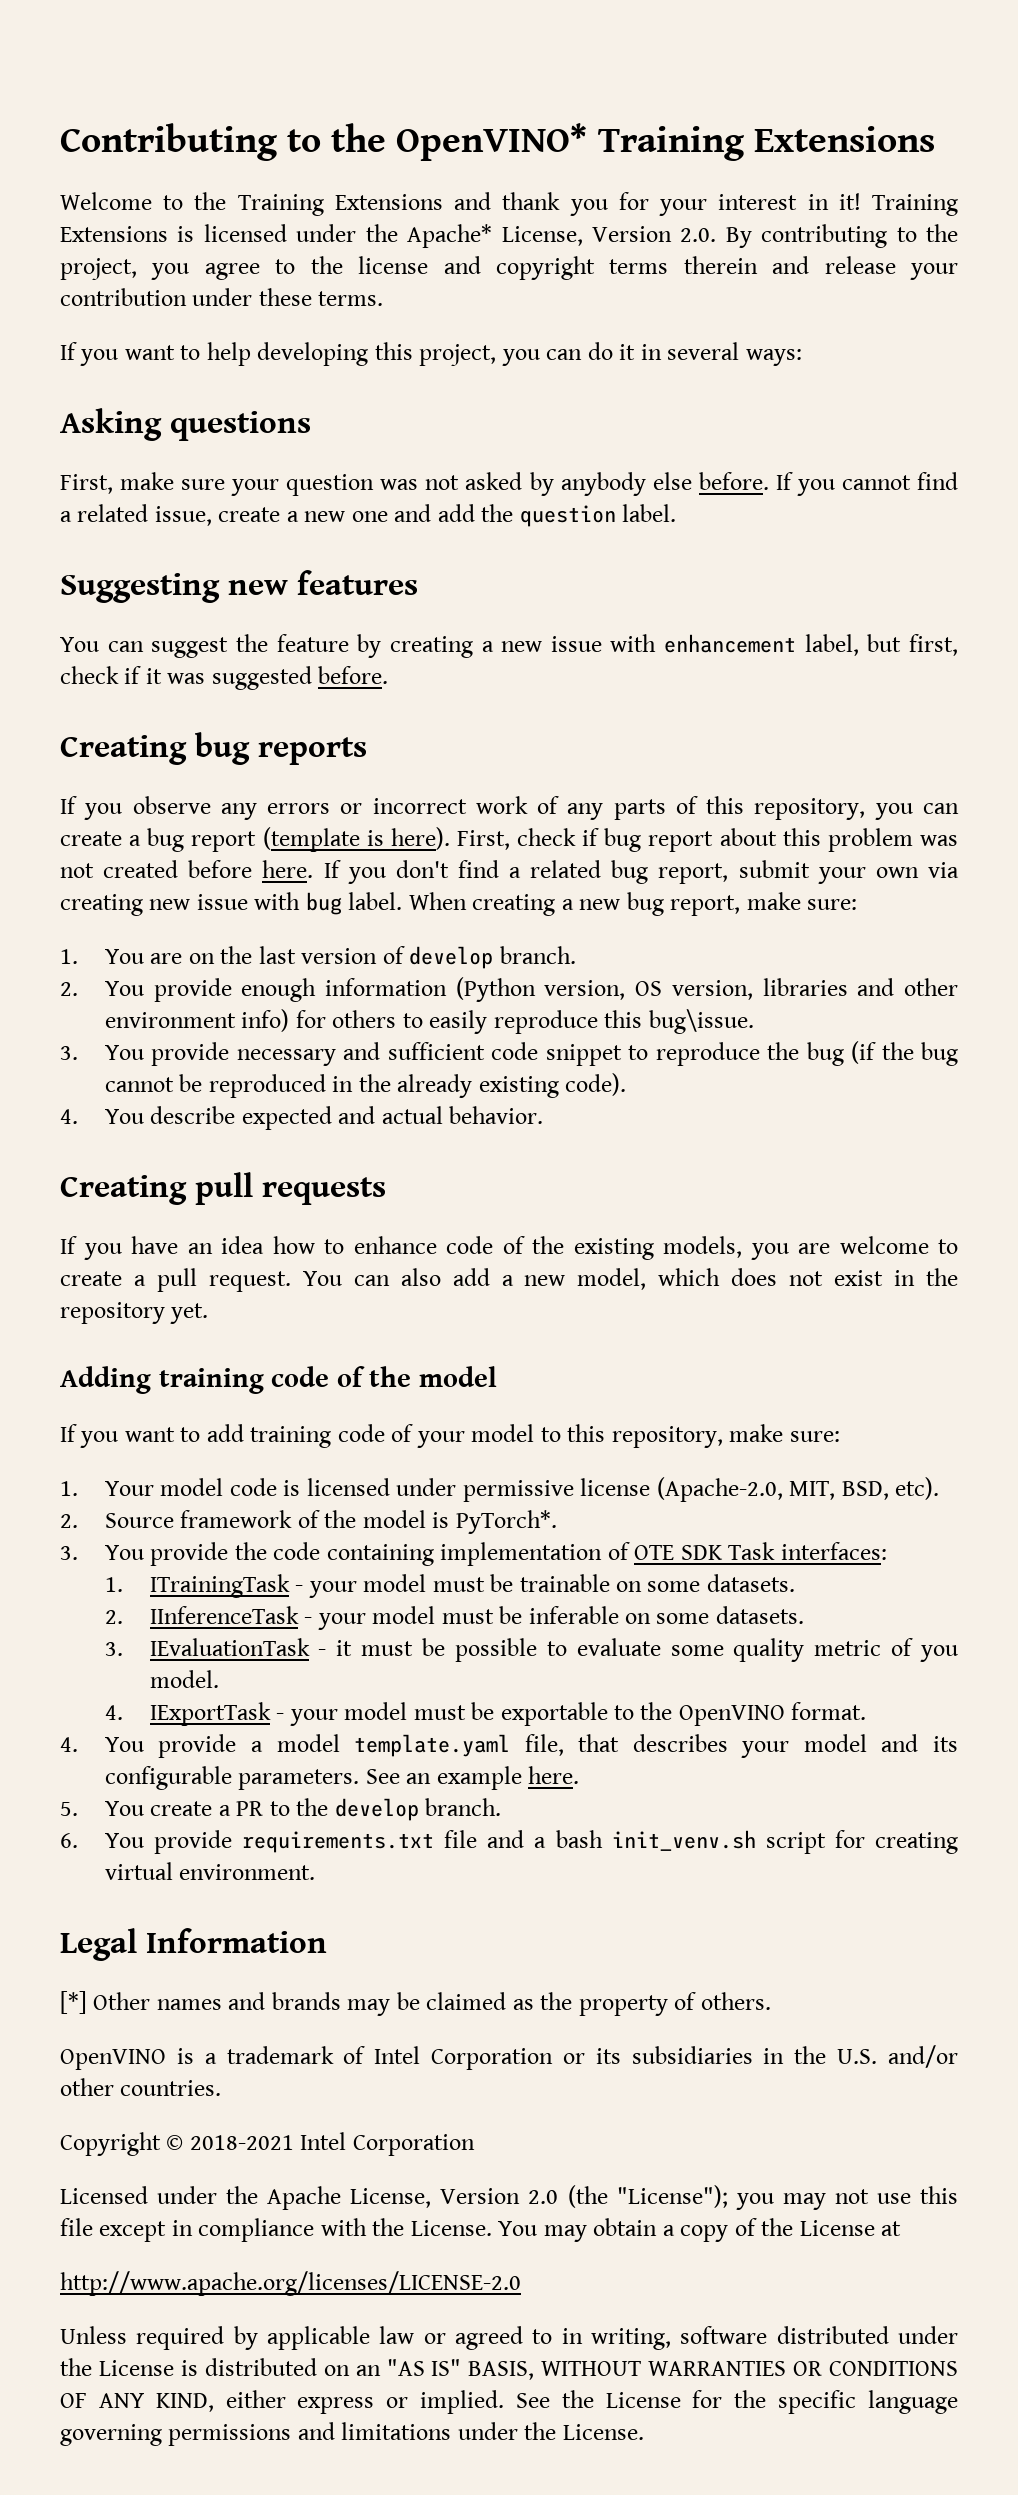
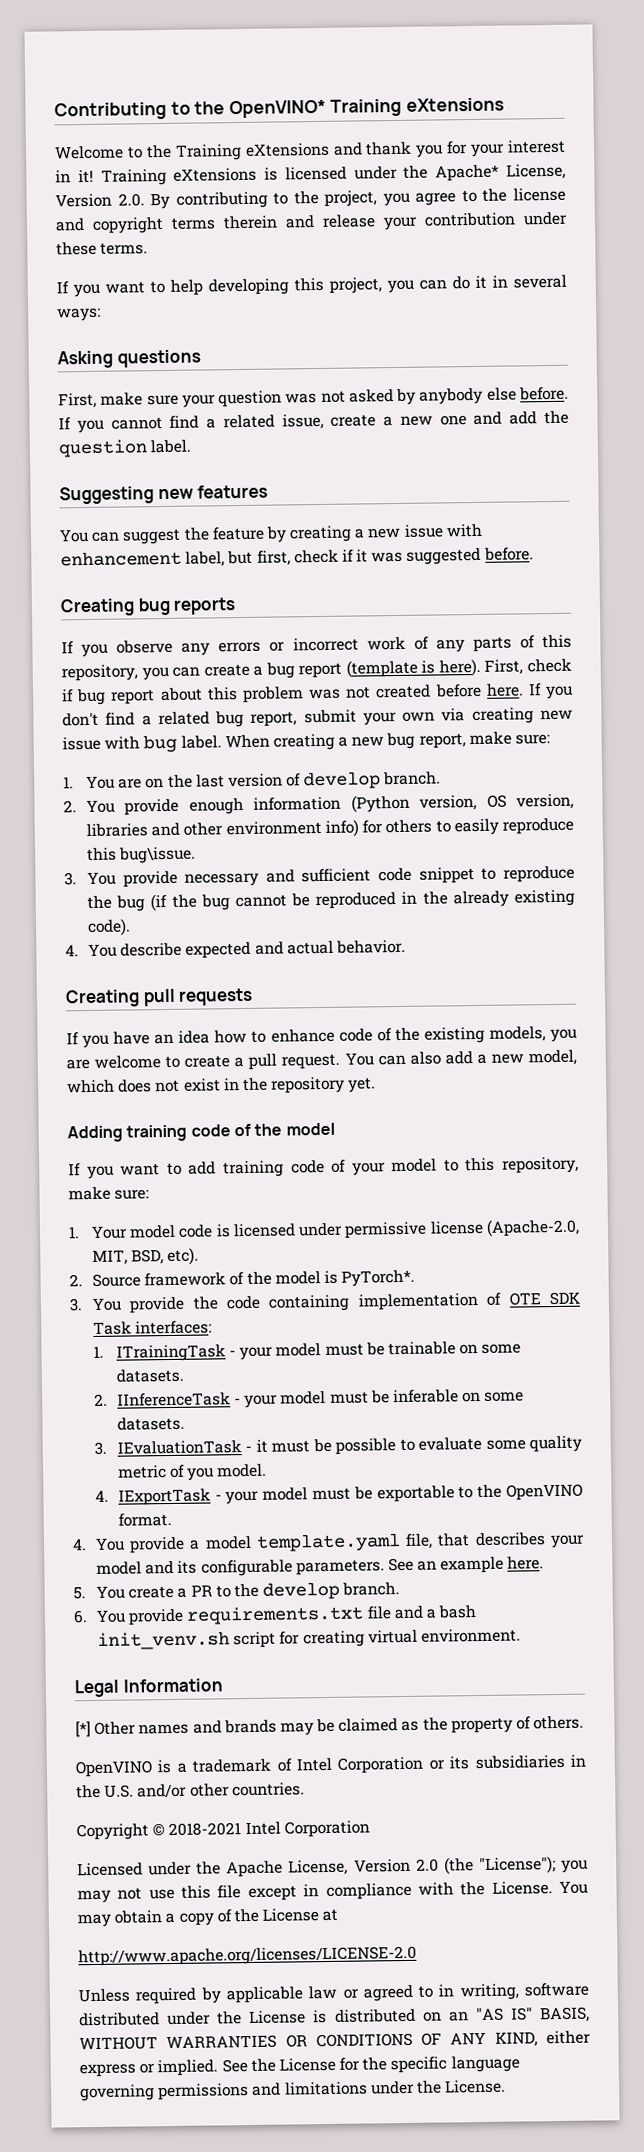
- Contributing to the OpenVINO* Training Extensions
+ Contributing to the OpenVINO* Training eXtensions
- Welcome to the Training Extensions and thank you for your interest in it!
+ Welcome to the Training eXtensions and thank you for your interest in it!
- Training Extensions is licensed under the Apache* License, Version 2.0. By contributing to the project, you agree to the license and copyright terms therein and release your contribution under these terms.
+ Training eXtensions is licensed under the Apache* License, Version 2.0. By contributing to the project, you agree to the license and copyright terms therein and release your contribution under these terms.

